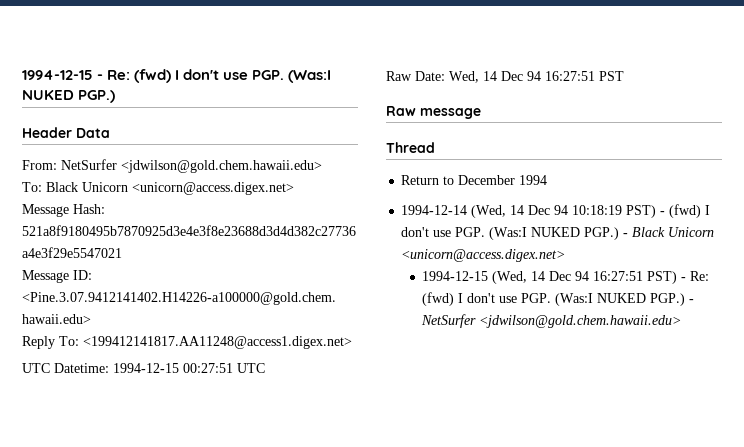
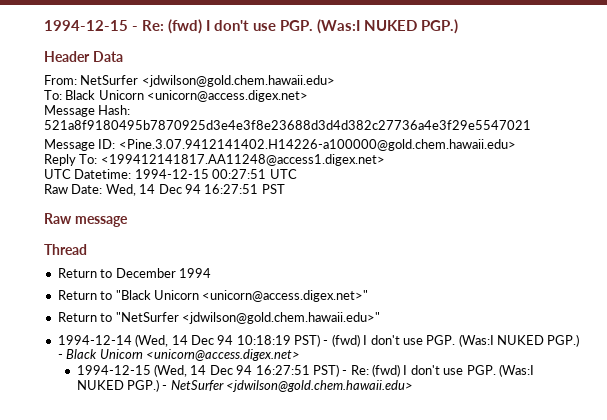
+ Return to "Black Unicorn <unicorn@access.digex.net>"
+ Return to "NetSurfer <jdwilson@gold.chem.hawaii.edu>"

